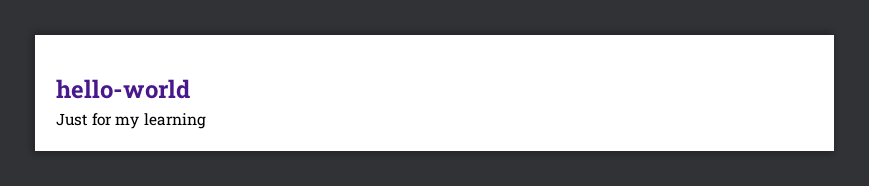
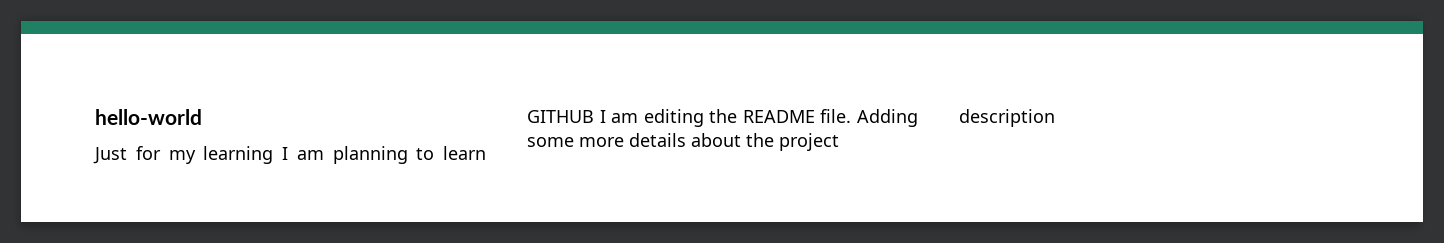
- Just for my learning
+ Just for my learning I am planning to learn GITHUB I am editing the README file. Adding some more details about the project description

